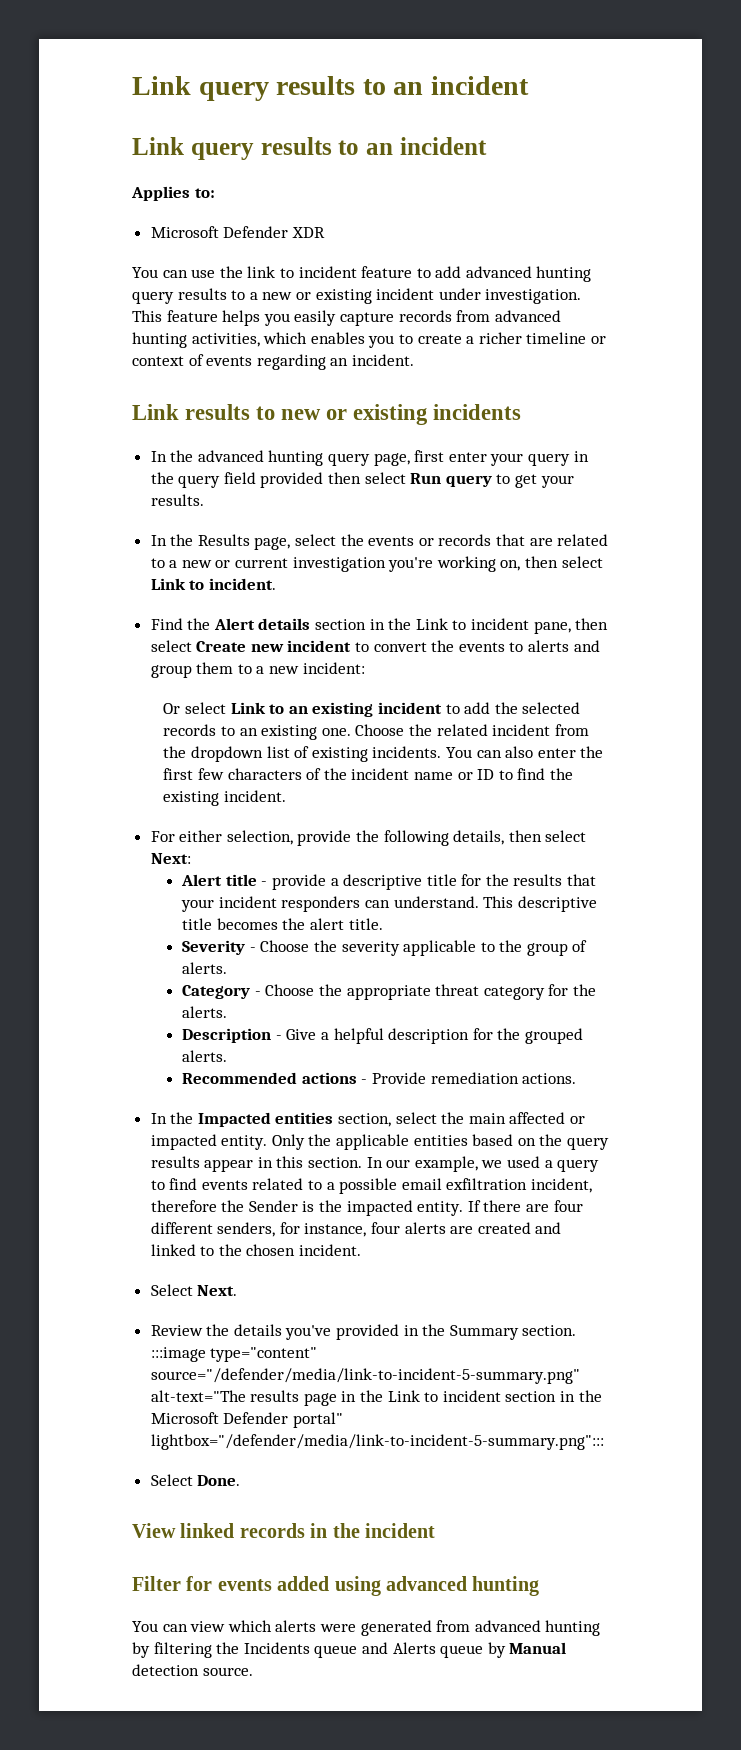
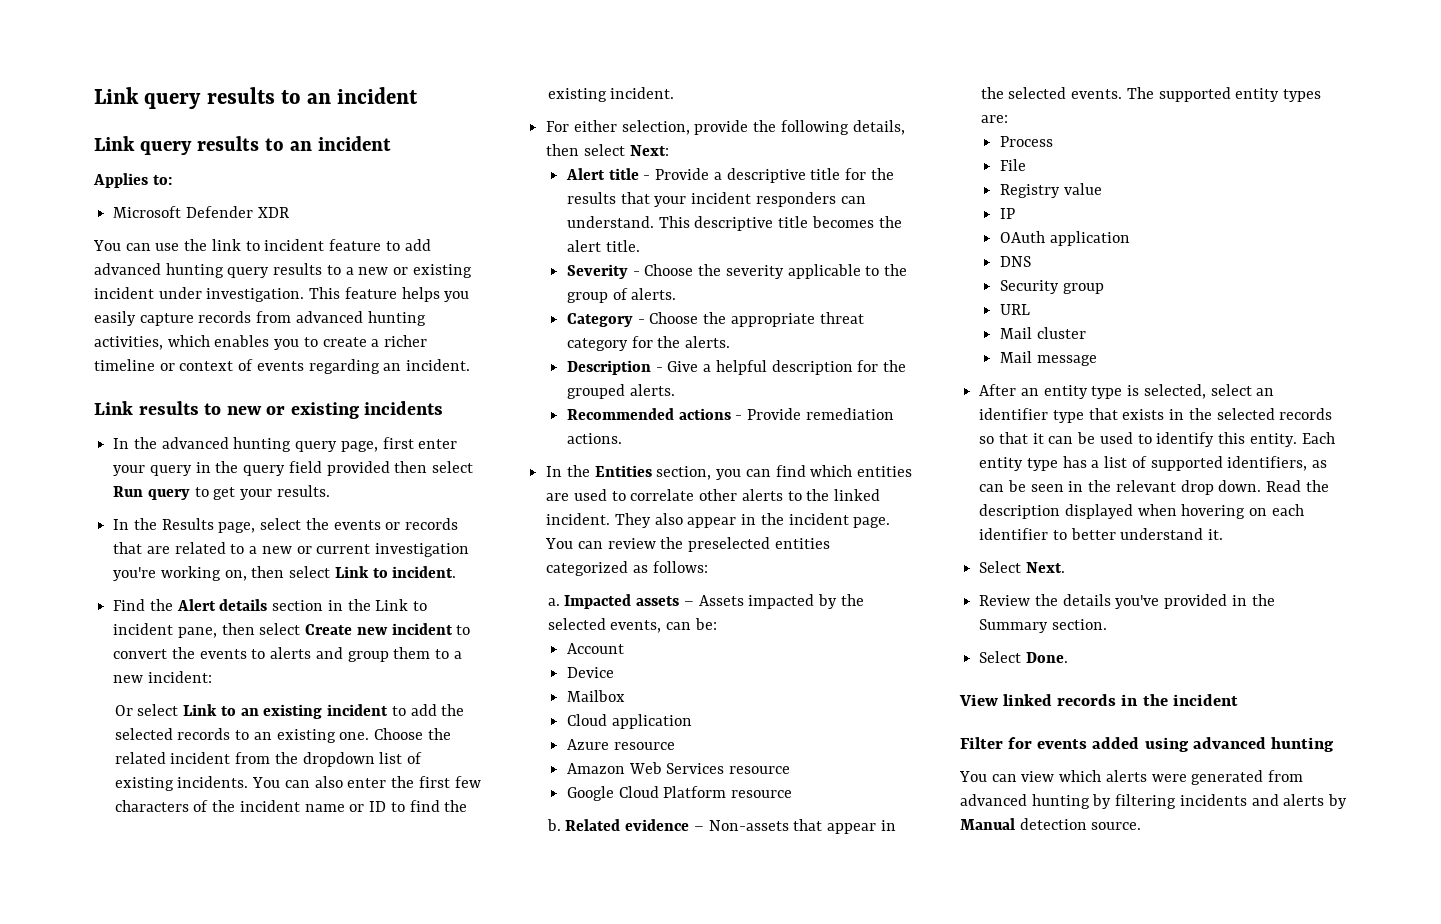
- Alert title - provide a descriptive title for the results that your incident responders can understand.
+ Alert title - Provide a descriptive title for the results that your incident responders can understand.
- In the Impacted entities section, select the main affected or impacted entity. Only the applicable entities based on the query results appear in this section. In our example, we used a query to find events related to a possible email exfiltration incident, therefore the Sender is the impacted entity. If there are four different senders, for instance, four alerts are created and linked to the chosen incident.
+ In the Entities section, you can find which entities are used to correlate other alerts to the linked incident. They also appear in the incident page. You can review the preselected entities categorized as follows:
+ a. Impacted assets – Assets impacted by the selected events, can be:
+ Account
+ Device
+ Mailbox
+ Cloud application
+ Azure resource
+ Amazon Web Services resource
+ Google Cloud Platform resource
+ b. Related evidence – Non-assets that appear in the selected events. The supported entity types are:
+ Process
+ File
+ Registry value
+ IP
+ OAuth application
+ DNS
+ Security group
+ URL
+ Mail cluster
+ Mail message
+ After an entity type is selected, select an identifier type that exists in the selected records so that it can be used to identify this entity. Each entity type has a list of supported identifiers, as can be seen in the relevant drop down. Read the description displayed when hovering on each identifier to better understand it.
- Review the details you've provided in the Summary section. :::image type="content" source="/defender/media/link-to-incident-5-summary.png" alt-text="The results page in the Link to incident section in the Microsoft Defender portal" lightbox="/defender/media/link-to-incident-5-summary.png":::
+ Review the details you've provided in the Summary section.
- You can view which alerts were generated from advanced hunting by filtering the Incidents queue and Alerts queue by Manual detection source.
+ You can view which alerts were generated from advanced hunting by filtering incidents and alerts by Manual detection source.

